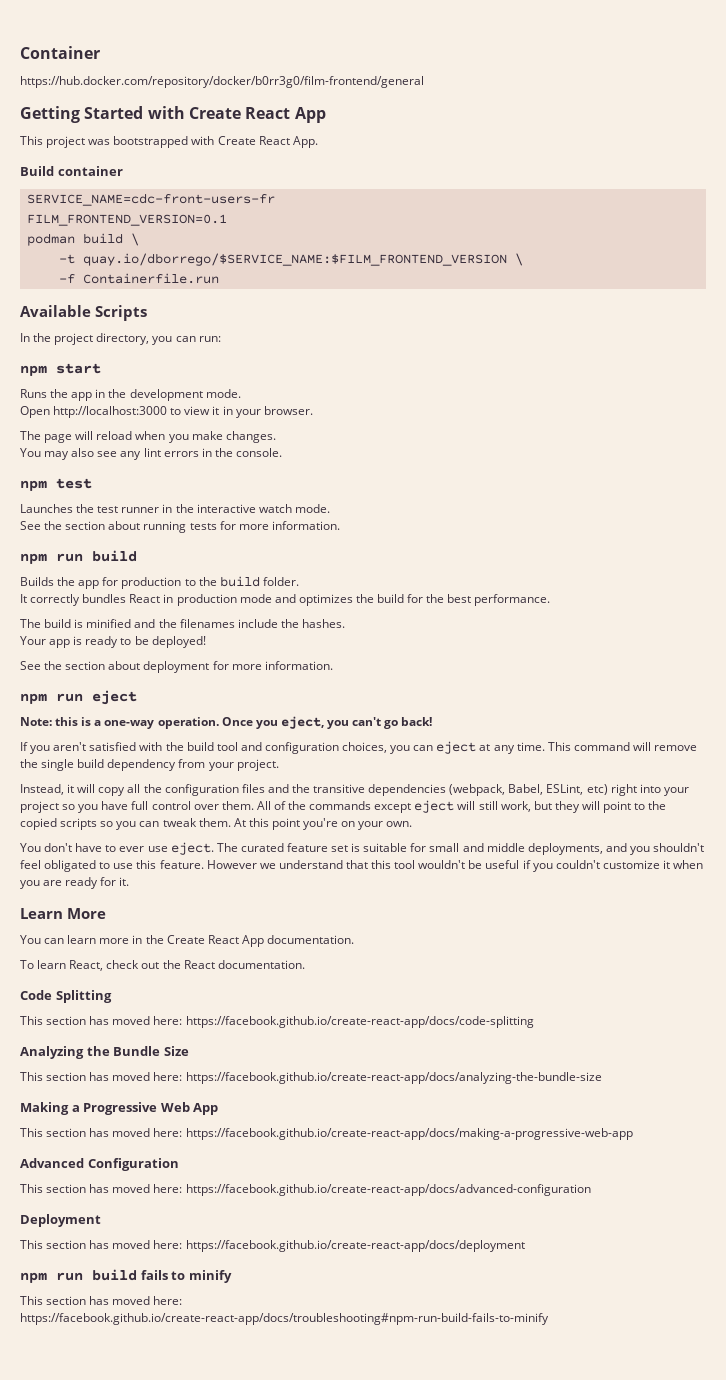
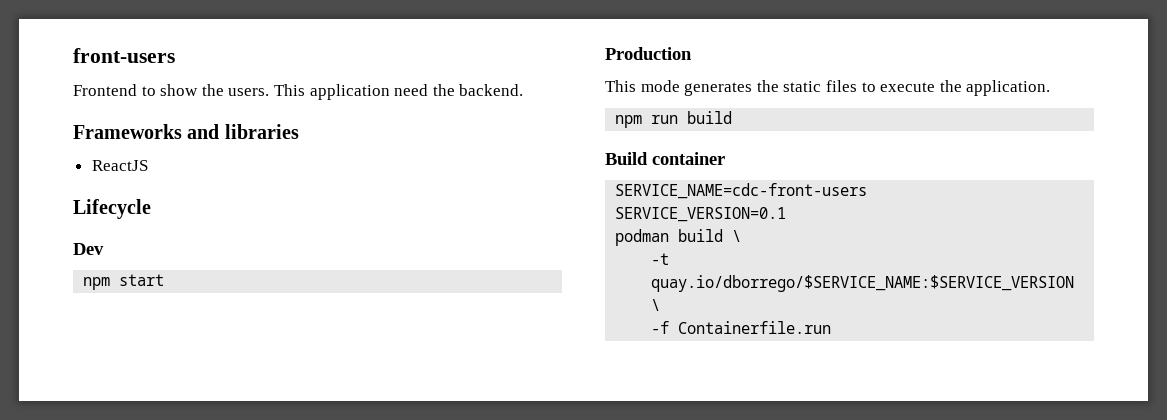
- Container
- https://hub.docker.com/repository/docker/b0rr3g0/film-frontend/general
- Getting Started with Create React App
- This project was bootstrapped with Create React App.
+ front-users
+ Frontend to show the users. This application need the backend.
+ Frameworks and libraries
+ ReactJS
+ Lifecycle
+ Dev
+ npm start
+ Production
+ This mode generates the static files to execute the application.
+ npm run build
- SERVICE_NAME=cdc-front-users-fr
- FILM_FRONTEND_VERSION=0.1
+ SERVICE_NAME=cdc-front-users
+ SERVICE_VERSION=0.1
- -t quay.io/dborrego/$SERVICE_NAME:$FILM_FRONTEND_VERSION \
+ -t quay.io/dborrego/$SERVICE_NAME:$SERVICE_VERSION \
- Available Scripts
- In the project directory, you can run:
- npm start
- Runs the app in the development mode.
- Open http://localhost:3000 to view it in your browser.
- The page will reload when you make changes.
- You may also see any lint errors in the console.
- npm test
- Launches the test runner in the interactive watch mode.
- See the section about running tests for more information.
- npm run build
- Builds the app for production to the build folder.
- It correctly bundles React in production mode and optimizes the build for the best performance.
- The build is minified and the filenames include the hashes.
- Your app is ready to be deployed!
- See the section about deployment for more information.
- npm run eject
- Note: this is a one-way operation. Once you eject, you can't go back!
- If you aren't satisfied with the build tool and configuration choices, you can eject at any time. This command will remove the single build dependency from your project.
- Instead, it will copy all the configuration files and the transitive dependencies (webpack, Babel, ESLint, etc) right into your project so you have full control over them. All of the commands except eject will still work, but they will point to the copied scripts so you can tweak them. At this point you're on your own.
- You don't have to ever use eject. The curated feature set is suitable for small and middle deployments, and you shouldn't feel obligated to use this feature. However we understand that this tool wouldn't be useful if you couldn't customize it when you are ready for it.
- Learn More
- You can learn more in the Create React App documentation.
- To learn React, check out the React documentation.
- Code Splitting
- This section has moved here: https://facebook.github.io/create-react-app/docs/code-splitting
- Analyzing the Bundle Size
- This section has moved here: https://facebook.github.io/create-react-app/docs/analyzing-the-bundle-size
- Making a Progressive Web App
- This section has moved here: https://facebook.github.io/create-react-app/docs/making-a-progressive-web-app
- Advanced Configuration
- This section has moved here: https://facebook.github.io/create-react-app/docs/advanced-configuration
- Deployment
- This section has moved here: https://facebook.github.io/create-react-app/docs/deployment
- npm run build fails to minify
- This section has moved here: https://facebook.github.io/create-react-app/docs/troubleshooting#npm-run-build-fails-to-minify

